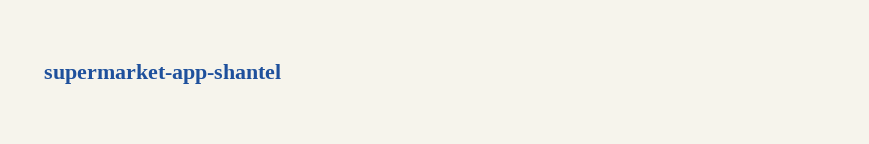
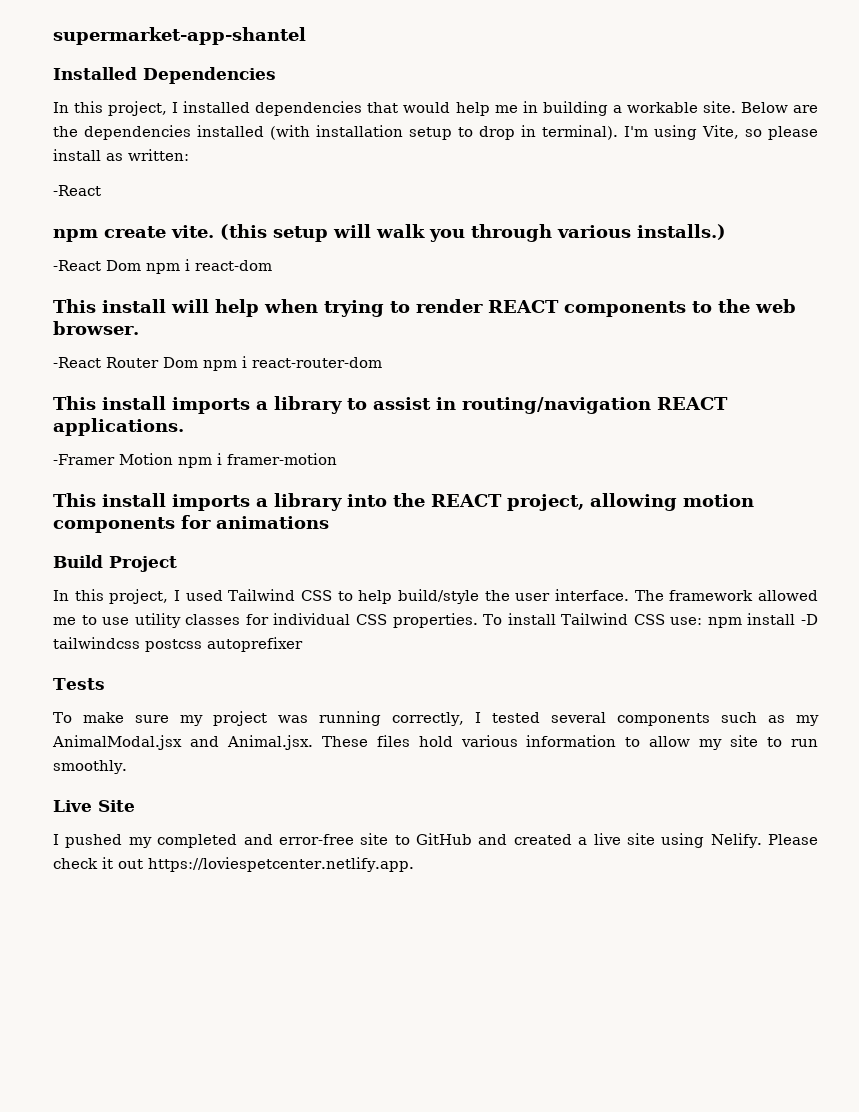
+ Installed Dependencies
+ In this project, I installed dependencies that would help me in building a workable site. Below are the dependencies installed (with installation setup to drop in terminal). I'm using Vite, so please install as written:
+ -React
+ npm create vite. (this setup will walk you through various installs.)
+ -React Dom npm i react-dom
+ This install will help when trying to render REACT components to the web browser.
+ -React Router Dom npm i react-router-dom
+ This install imports a library to assist in routing/navigation REACT applications.
+ -Framer Motion npm i framer-motion
+ This install imports a library into the REACT project, allowing motion components for animations
+ Build Project
+ In this project, I used Tailwind CSS to help build/style the user interface. The framework allowed me to use utility classes for individual CSS properties. To install Tailwind CSS use: npm install -D tailwindcss postcss autoprefixer
+ Tests
+ To make sure my project was running correctly, I tested several components such as my AnimalModal.jsx and Animal.jsx. These files hold various information to allow my site to run smoothly.
+ Live Site
+ I pushed my completed and error-free site to GitHub and created a live site using Nelify. Please check it out https://loviespetcenter.netlify.app.

